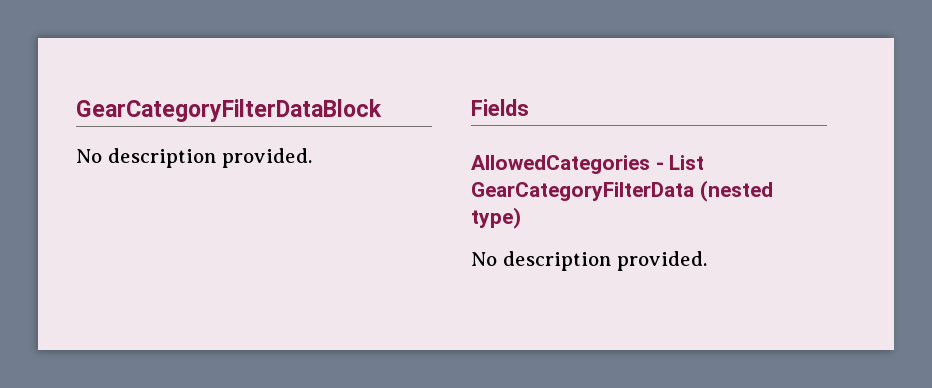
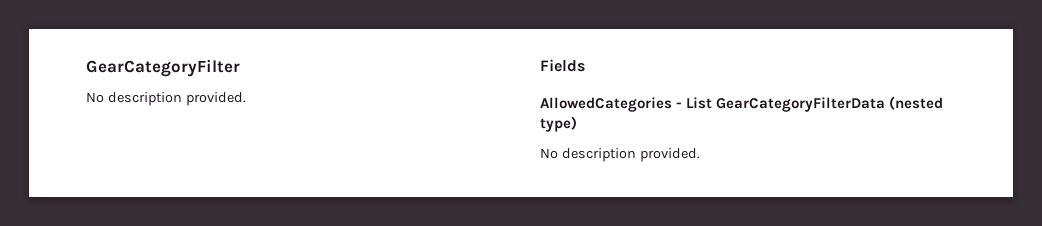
- GearCategoryFilterDataBlock
+ GearCategoryFilter

